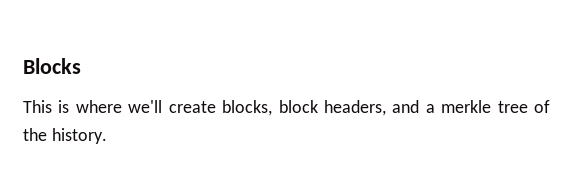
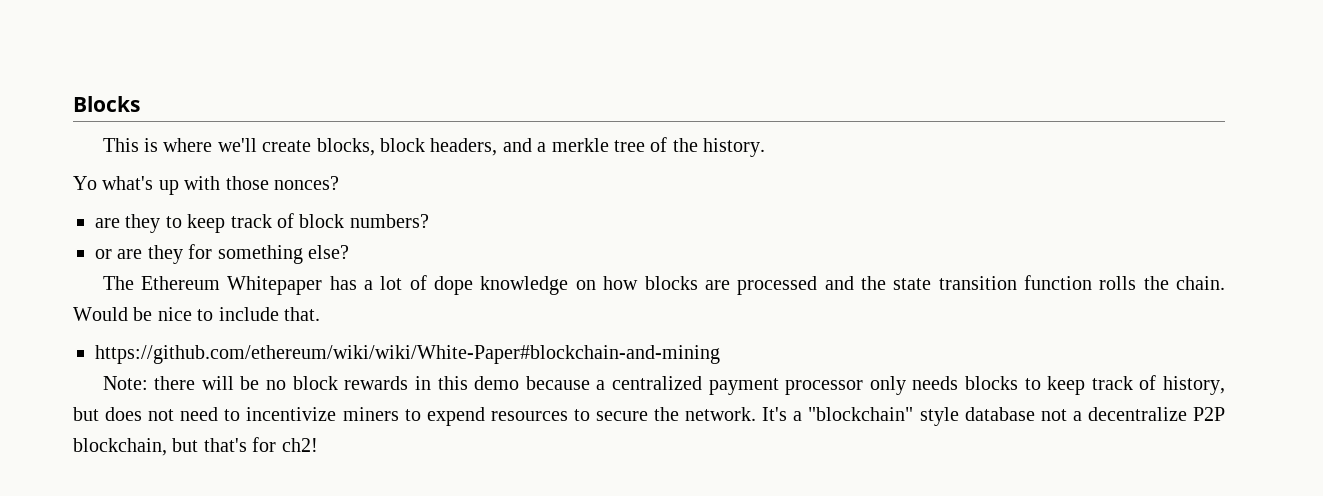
+ Yo what's up with those nonces?
+ are they to keep track of block numbers?
+ or are they for something else?
+ The Ethereum Whitepaper has a lot of dope knowledge on how blocks are processed and the state transition function rolls the chain. Would be nice to include that.
+ https://github.com/ethereum/wiki/wiki/White-Paper#blockchain-and-mining
+ Note: there will be no block rewards in this demo because a centralized payment processor only needs blocks to keep track of history, but does not need to incentivize miners to expend resources to secure the network. It's a "blockchain" style database not a decentralize P2P blockchain, but that's for ch2!

